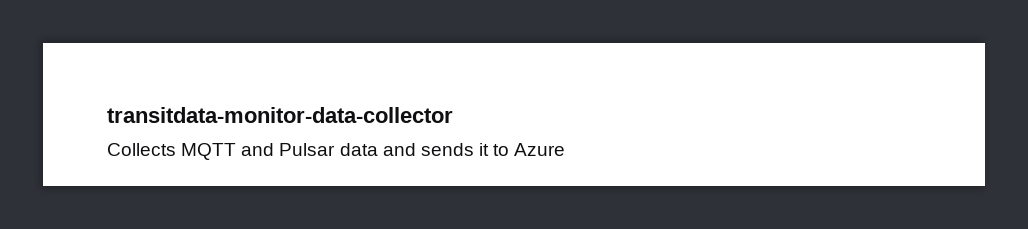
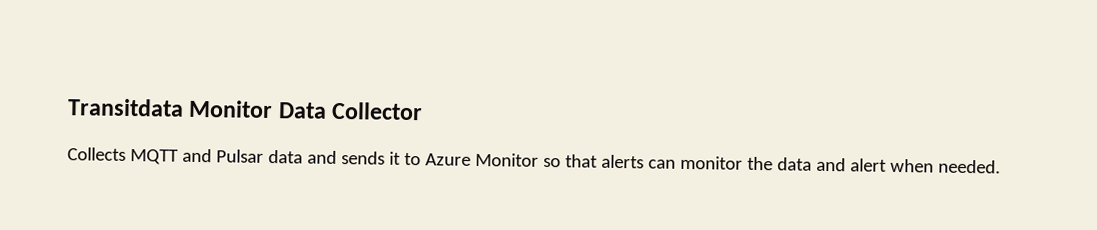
- transitdata-monitor-data-collector
+ Transitdata Monitor Data Collector
- Collects MQTT and Pulsar data and sends it to Azure
+ Collects MQTT and Pulsar data and sends it to Azure Monitor so that alerts can monitor the data and alert when needed.

